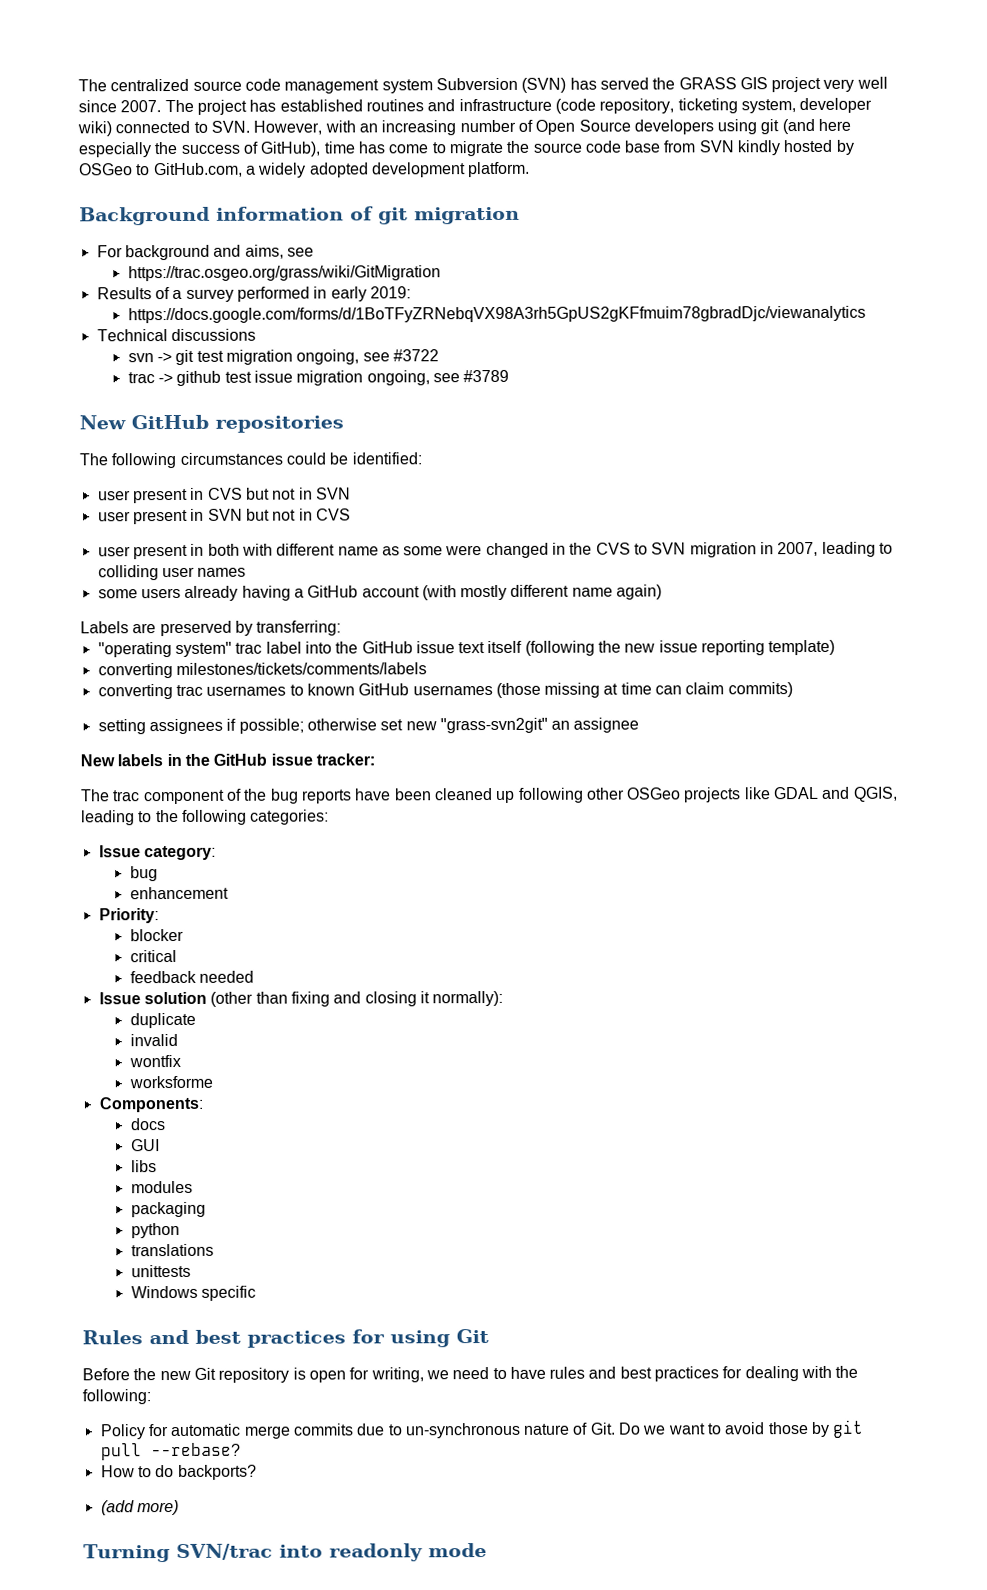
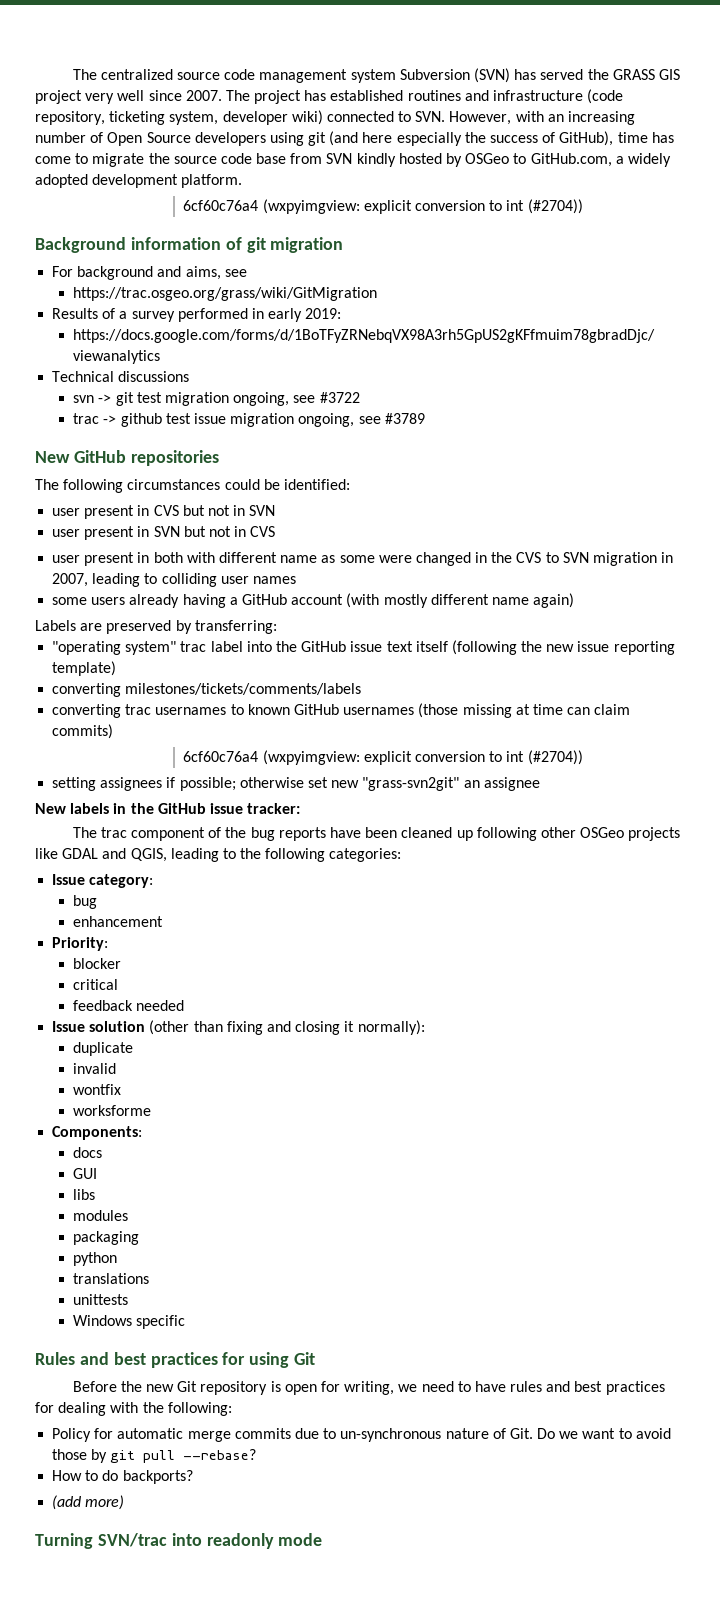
  The project has established routines and infrastructure (code repository, ticketing system, developer wiki) connected to SVN. However, with an increasing number of Open Source developers using git (and here especially the success of GitHub), time has come to migrate the source code base from SVN kindly hosted by OSGeo to GitHub.com, a widely adopted development platform.
+ 6cf60c76a4 (wxpyimgview: explicit conversion to int (#2704))
  converting trac usernames to known GitHub usernames (those missing at time can claim commits)
+ 6cf60c76a4 (wxpyimgview: explicit conversion to int (#2704))

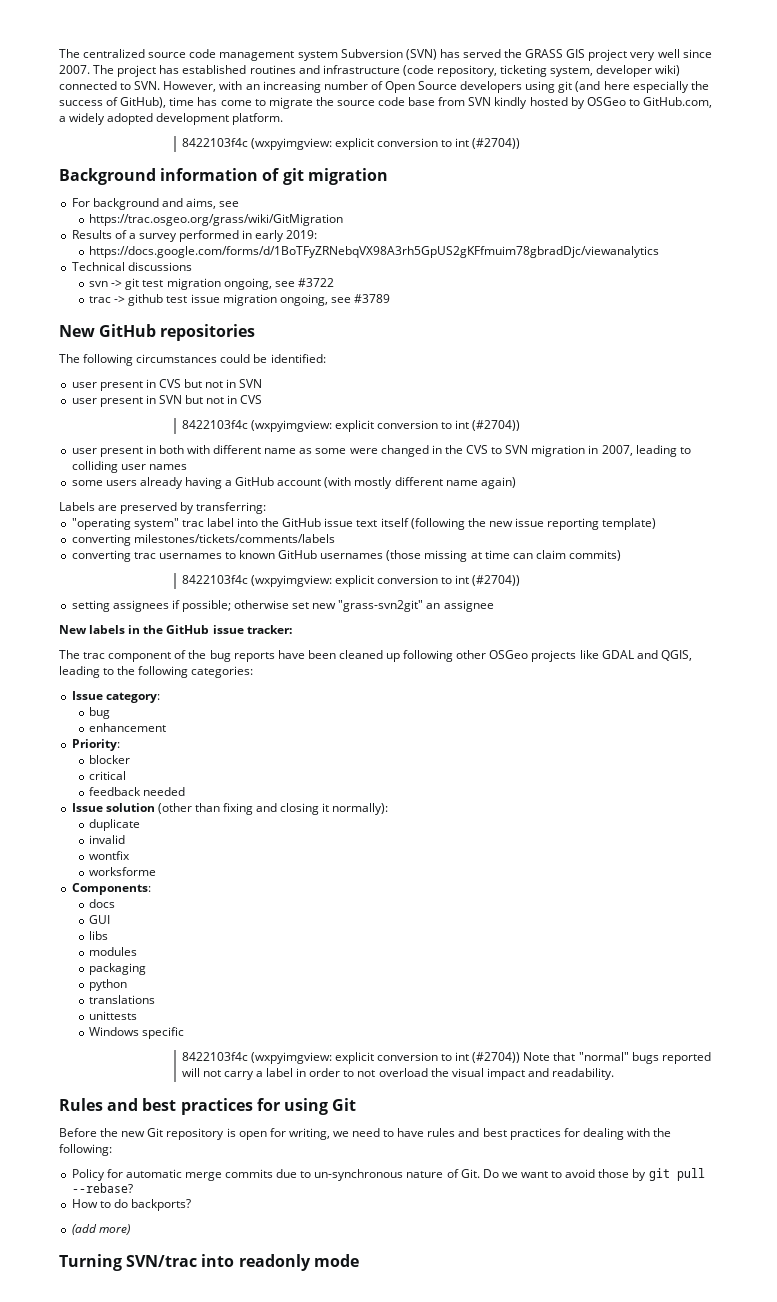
  The project has established routines and infrastructure (code repository, ticketing system, developer wiki) connected to SVN. However, with an increasing number of Open Source developers using git (and here especially the success of GitHub), time has come to migrate the source code base from SVN kindly hosted by OSGeo to GitHub.com, a widely adopted development platform.
- 6cf60c76a4 (wxpyimgview:
+ 8422103f4c (wxpyimgview:
  user present in SVN but not in CVS
+ 8422103f4c (wxpyimgview: explicit conversion to int (#2704))
  converting trac usernames to known GitHub usernames (those missing at time can claim commits)
- 6cf60c76a4 (wxpyimgview: explicit conversion to int (#2704))
+ 8422103f4c (wxpyimgview: explicit conversion to int (#2704))
+ 8422103f4c (wxpyimgview: explicit conversion to int (#2704)) Note that "normal" bugs reported will not carry a label in order to not overload the visual impact and readability.

